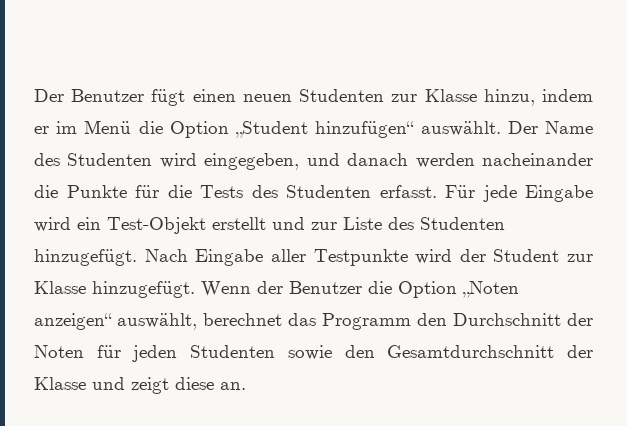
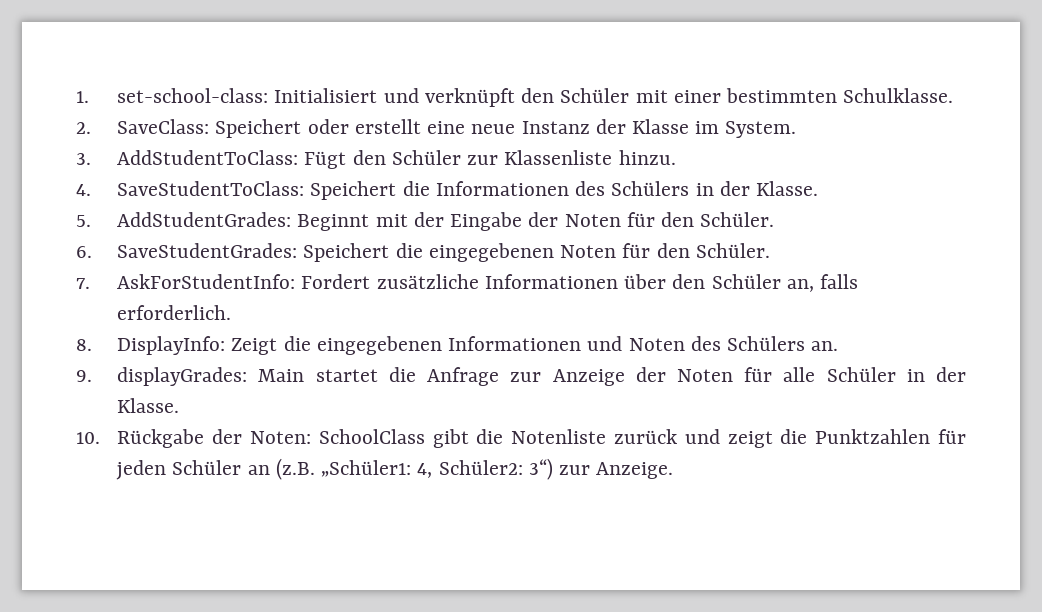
- Der Benutzer fügt einen neuen Studenten zur Klasse hinzu, indem er im Menü die Option „Student hinzufügen“ auswählt. Der Name des Studenten wird eingegeben, und danach werden nacheinander die Punkte für die Tests des Studenten erfasst. Für jede Eingabe wird ein Test-Objekt erstellt und zur Liste des Studenten hinzugefügt. Nach Eingabe aller Testpunkte wird der Student zur Klasse hinzugefügt. Wenn der Benutzer die Option „Noten anzeigen“ auswählt, berechnet das Programm den Durchschnitt der Noten für jeden Studenten sowie den Gesamtdurchschnitt der Klasse und zeigt diese an.
+ 1. set-school-class: Initialisiert und verknüpft den Schüler mit einer bestimmten Schulklasse.
+ 2. SaveClass: Speichert oder erstellt eine neue Instanz der Klasse im System.
+ 3. AddStudentToClass: Fügt den Schüler zur Klassenliste hinzu.
+ 4. SaveStudentToClass: Speichert die Informationen des Schülers in der Klasse.
+ 5. AddStudentGrades: Beginnt mit der Eingabe der Noten für den Schüler.
+ 6. SaveStudentGrades: Speichert die eingegebenen Noten für den Schüler.
+ 7. AskForStudentInfo: Fordert zusätzliche Informationen über den Schüler an, falls erforderlich.
+ 8. DisplayInfo: Zeigt die eingegebenen Informationen und Noten des Schülers an.
+ 9. displayGrades: Main startet die Anfrage zur Anzeige der Noten für alle Schüler in der Klasse.
+ 10. Rückgabe der Noten: SchoolClass gibt die Notenliste zurück und zeigt die Punktzahlen für jeden Schüler an (z.B. „Schüler1: 4, Schüler2: 3“) zur Anzeige.

